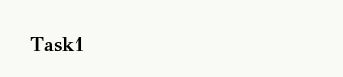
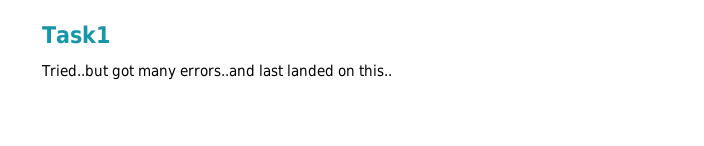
+ Tried..but got many errors..and last landed on this..

